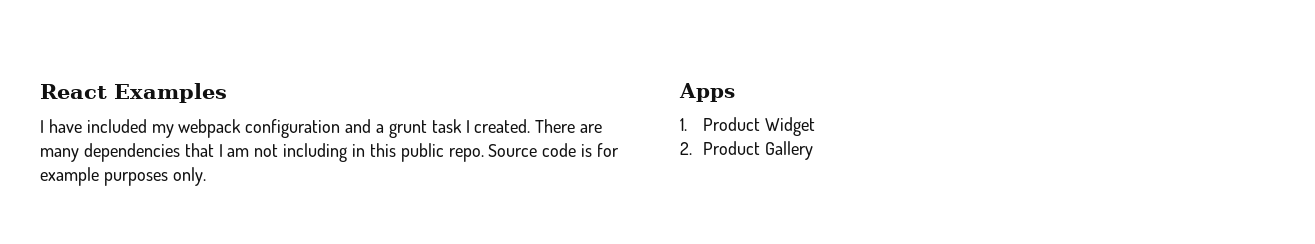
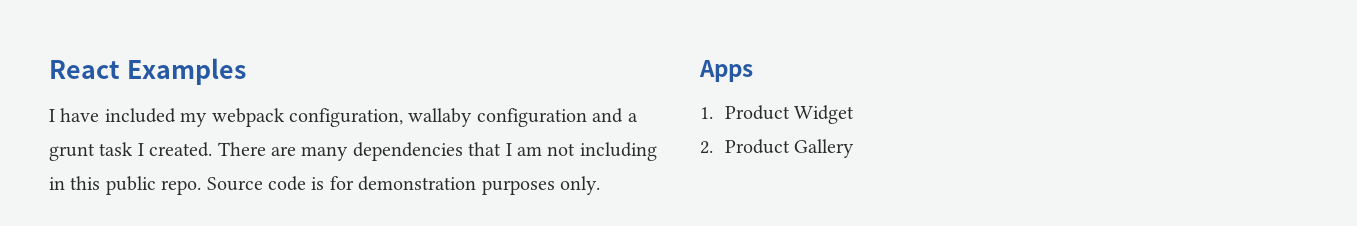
- I have included my webpack configuration and a grunt task I created.
+ I have included my webpack configuration, wallaby configuration and a grunt task I created.
- Source code is for example purposes only.
+ Source code is for demonstration purposes only.

